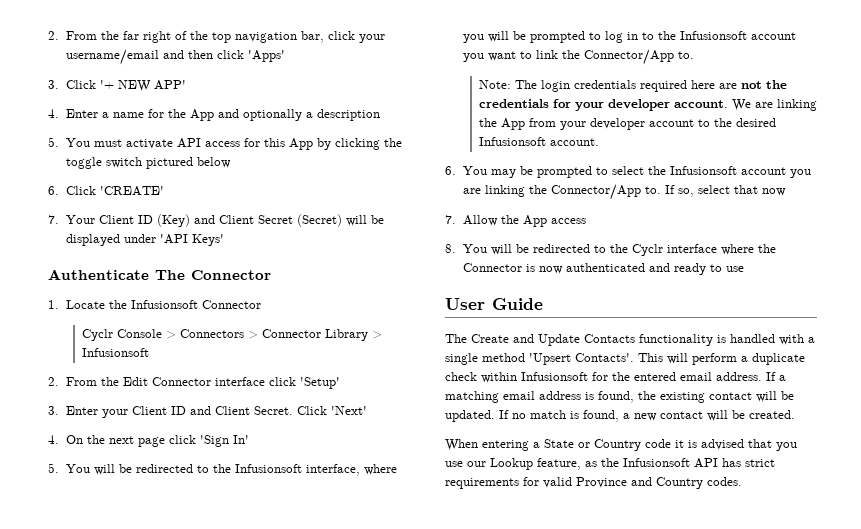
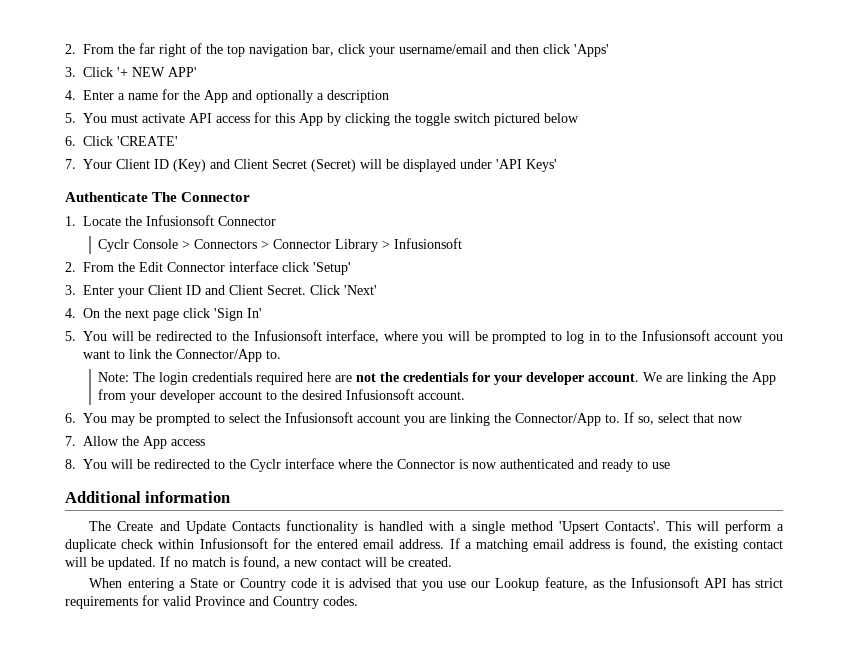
- User Guide
+ Additional information

